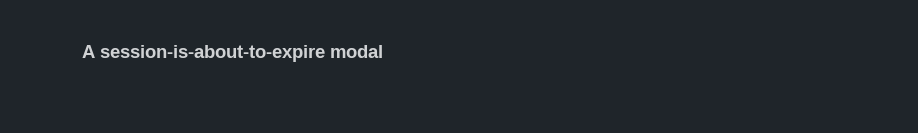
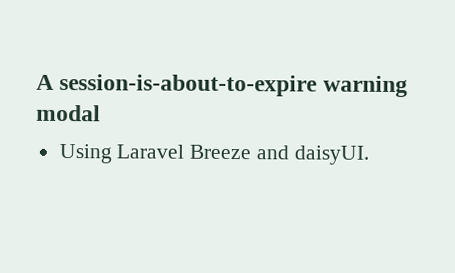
- A session-is-about-to-expire modal
+ A session-is-about-to-expire warning modal
+ Using Laravel Breeze and daisyUI.

